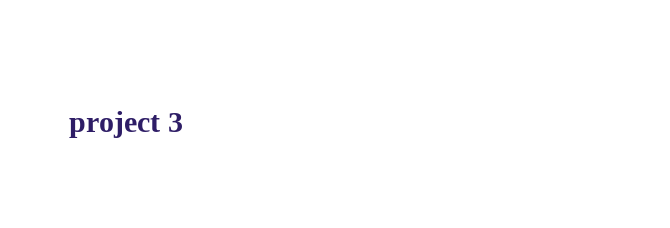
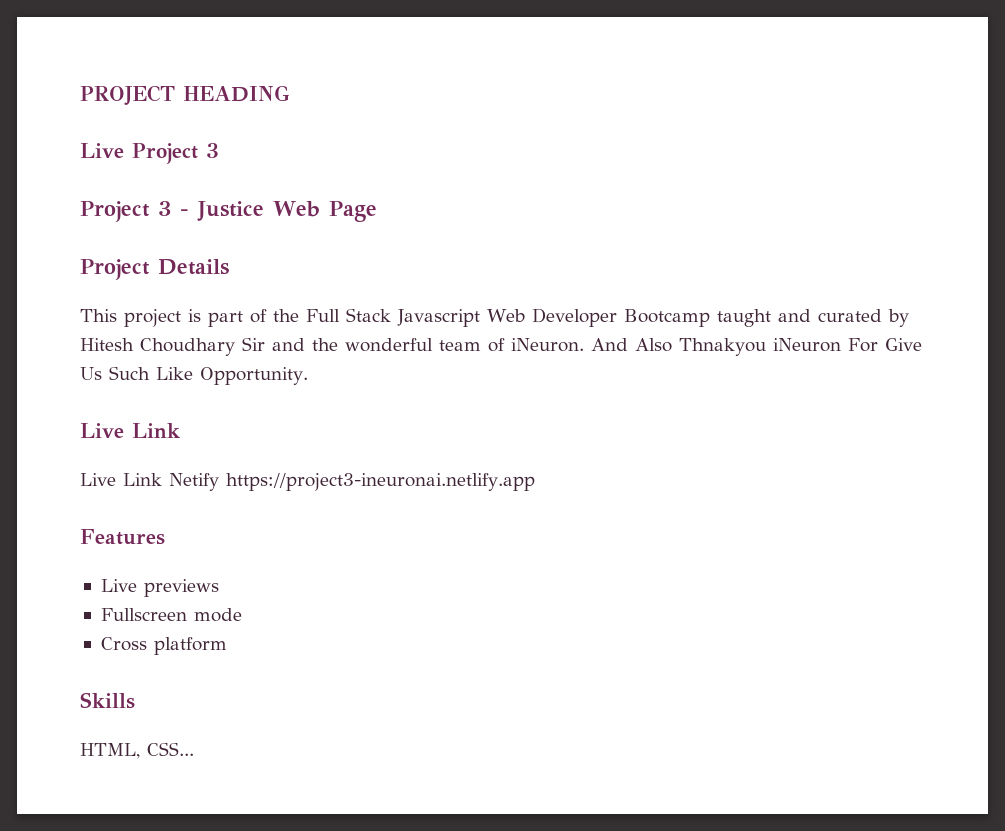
- project 3
+ PROJECT HEADING
+ Live Project 3
+ Project 3 - Justice Web Page
+ Project Details
+ This project is part of the Full Stack Javascript Web Developer Bootcamp taught and curated by Hitesh Choudhary Sir and the wonderful team of iNeuron. And Also Thnakyou iNeuron For Give Us Such Like Opportunity.
+ Live Link
+ Live Link Netify https://project3-ineuronai.netlify.app
+ Features
+ Live previews
+ Fullscreen mode
+ Cross platform
+ Skills
+ HTML, CSS...

